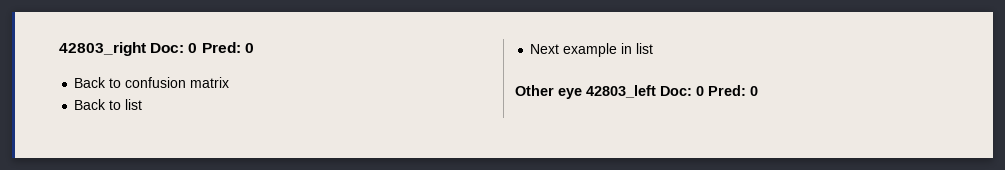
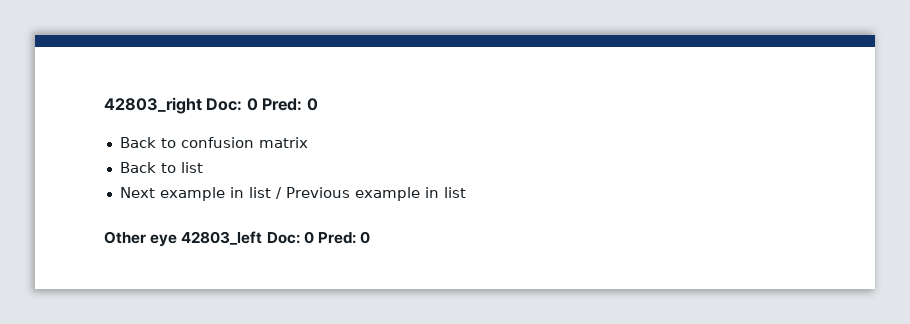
- Next example in list
+ Next example in list / Previous example in list

